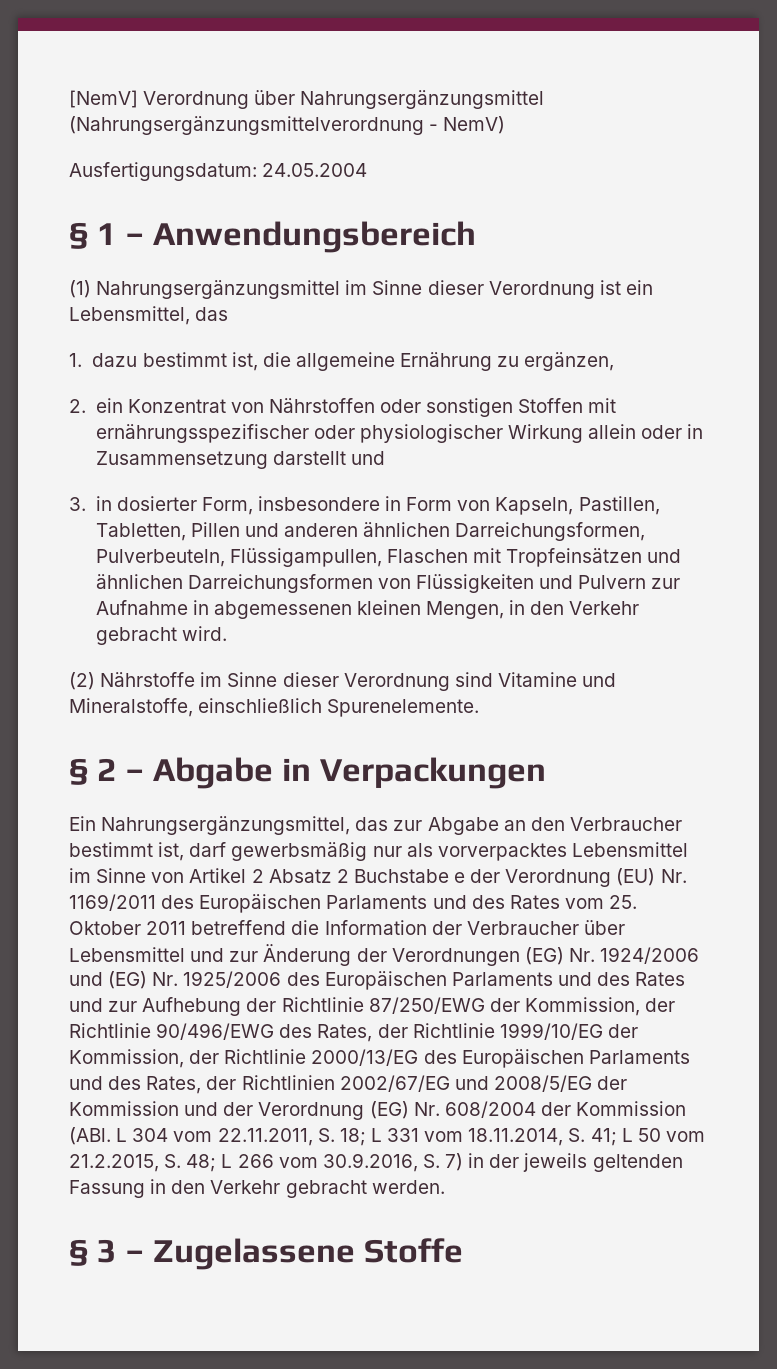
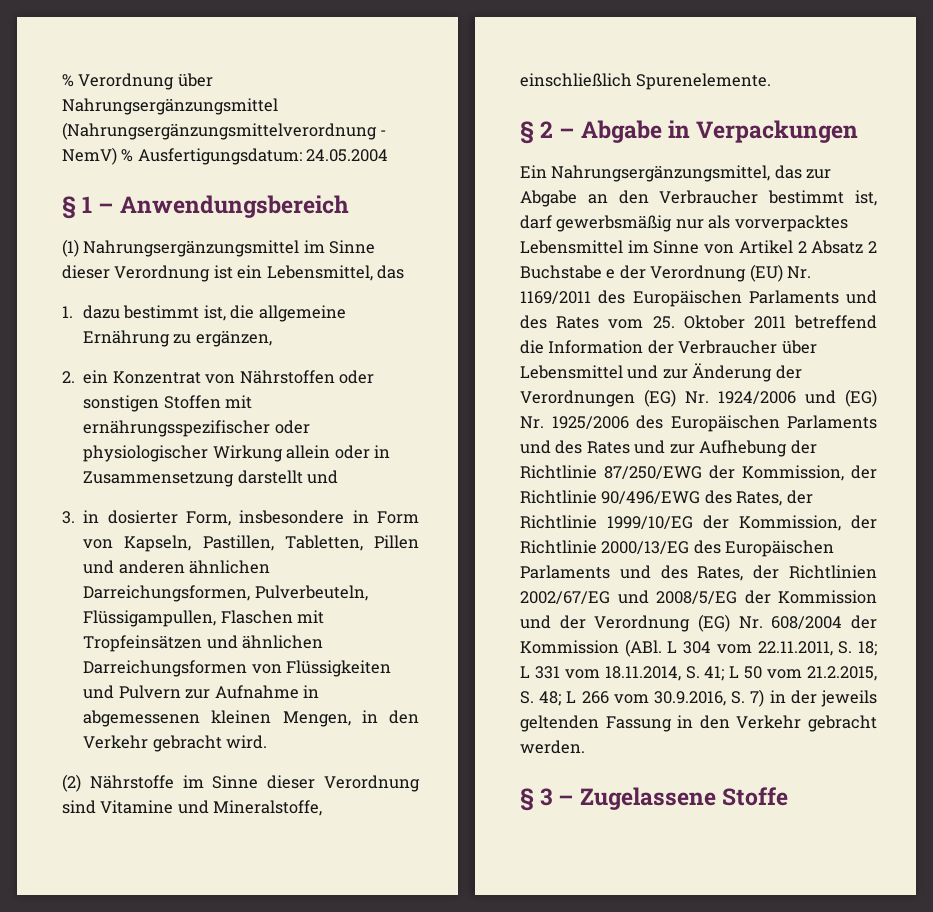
- [NemV] Verordnung über Nahrungsergänzungsmittel (Nahrungsergänzungsmittelverordnung - NemV)
- Ausfertigungsdatum: 24.05.2004
+ % Verordnung über Nahrungsergänzungsmittel (Nahrungsergänzungsmittelverordnung - NemV) % Ausfertigungsdatum: 24.05.2004

